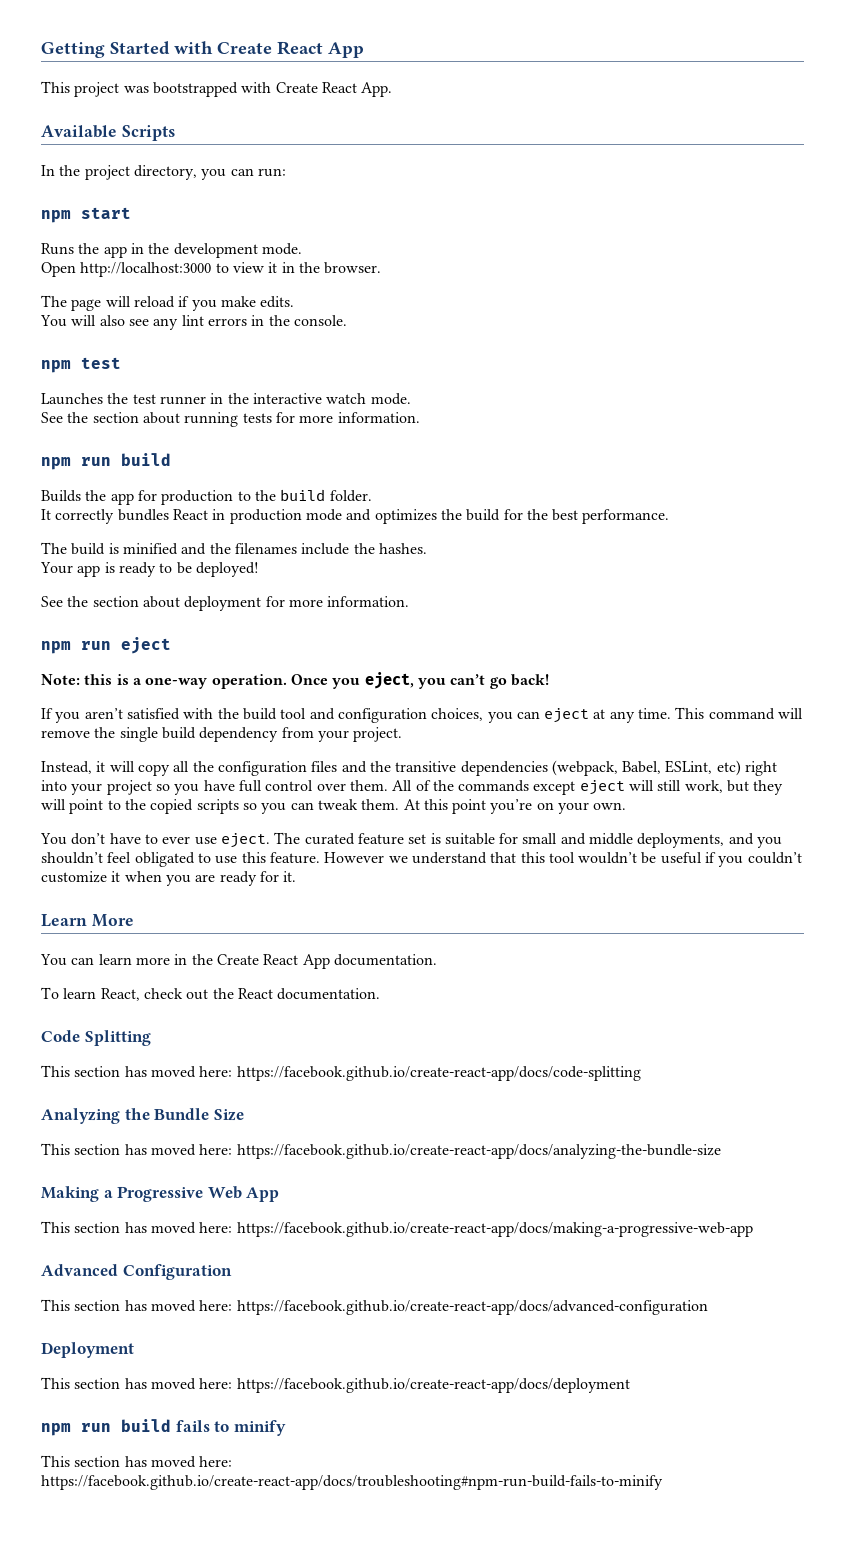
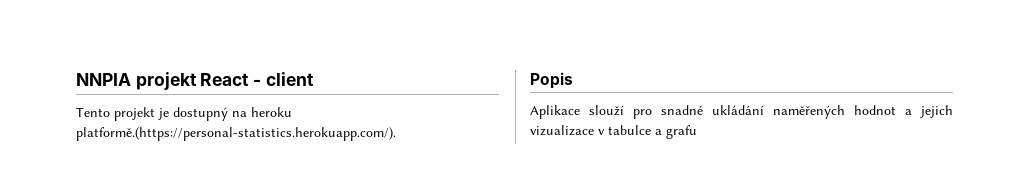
- Getting Started with Create React App
- This project was bootstrapped with Create React App.
- Available Scripts
- In the project directory, you can run:
- npm start
- Runs the app in the development mode.
- Open http://localhost:3000 to view it in the browser.
- The page will reload if you make edits.
- You will also see any lint errors in the console.
- npm test
- Launches the test runner in the interactive watch mode.
- See the section about running tests for more information.
- npm run build
- Builds the app for production to the build folder.
- It correctly bundles React in production mode and optimizes the build for the best performance.
- The build is minified and the filenames include the hashes.
- Your app is ready to be deployed!
- See the section about deployment for more information.
- npm run eject
- Note: this is a one-way operation. Once you eject, you can’t go back!
- If you aren’t satisfied with the build tool and configuration choices, you can eject at any time. This command will remove the single build dependency from your project.
- Instead, it will copy all the configuration files and the transitive dependencies (webpack, Babel, ESLint, etc) right into your project so you have full control over them. All of the commands except eject will still work, but they will point to the copied scripts so you can tweak them. At this point you’re on your own.
- You don’t have to ever use eject. The curated feature set is suitable for small and middle deployments, and you shouldn’t feel obligated to use this feature. However we understand that this tool wouldn’t be useful if you couldn’t customize it when you are ready for it.
- Learn More
- You can learn more in the Create React App documentation.
- To learn React, check out the React documentation.
- Code Splitting
- This section has moved here: https://facebook.github.io/create-react-app/docs/code-splitting
- Analyzing the Bundle Size
- This section has moved here: https://facebook.github.io/create-react-app/docs/analyzing-the-bundle-size
- Making a Progressive Web App
- This section has moved here: https://facebook.github.io/create-react-app/docs/making-a-progressive-web-app
- Advanced Configuration
- This section has moved here: https://facebook.github.io/create-react-app/docs/advanced-configuration
- Deployment
- This section has moved here: https://facebook.github.io/create-react-app/docs/deployment
- npm run build fails to minify
- This section has moved here: https://facebook.github.io/create-react-app/docs/troubleshooting#npm-run-build-fails-to-minify
+ NNPIA projekt React - client
+ Tento projekt je dostupný na heroku platformě.(https://personal-statistics.herokuapp.com/).
+ Popis
+ Aplikace slouží pro snadné ukládání naměřených hodnot a jejich vizualizace v tabulce a grafu

